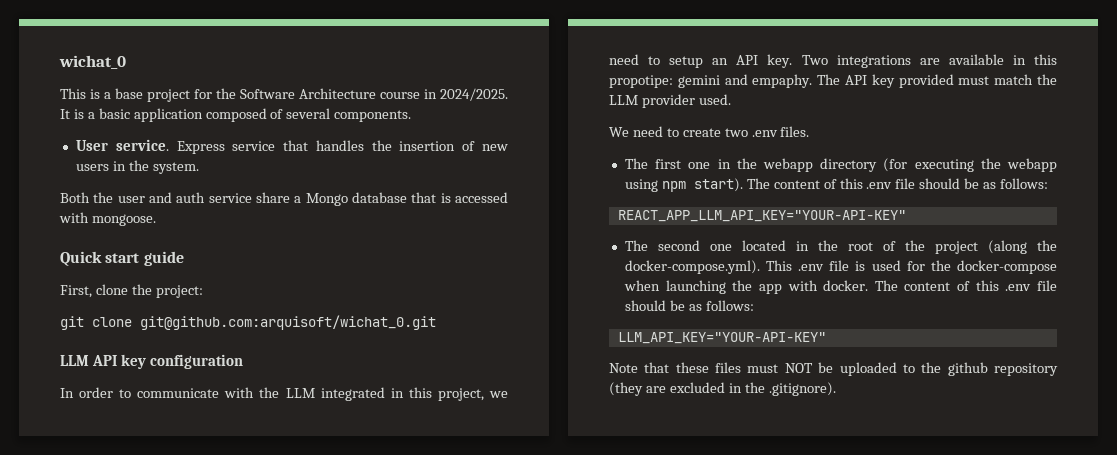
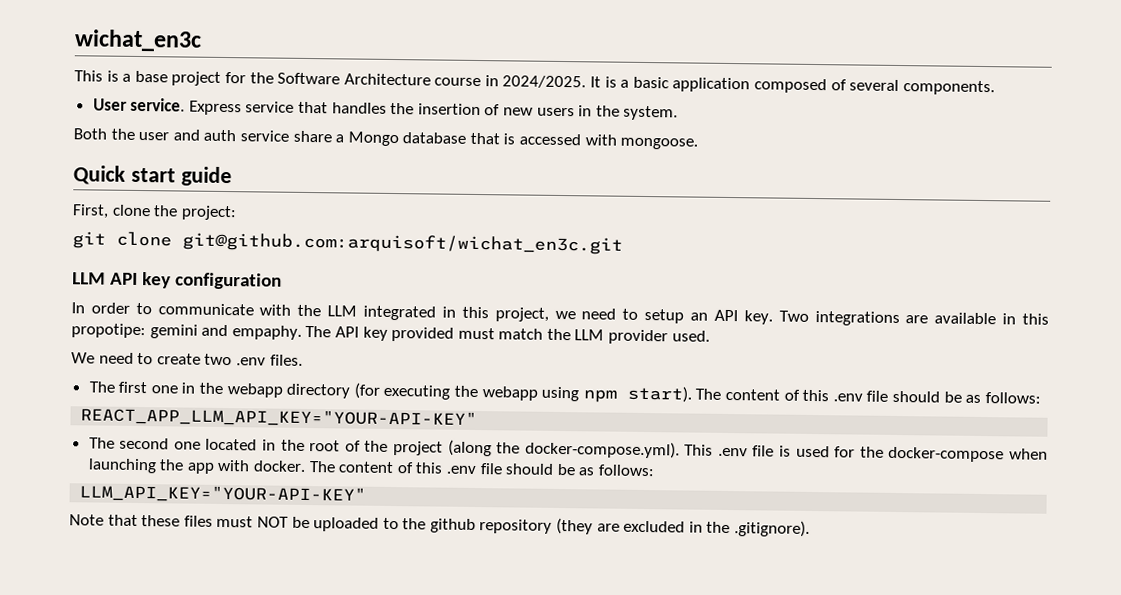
- wichat_0
+ wichat_en3c
- git clone git@github.com:arquisoft/wichat_0.git
+ git clone git@github.com:arquisoft/wichat_en3c.git

